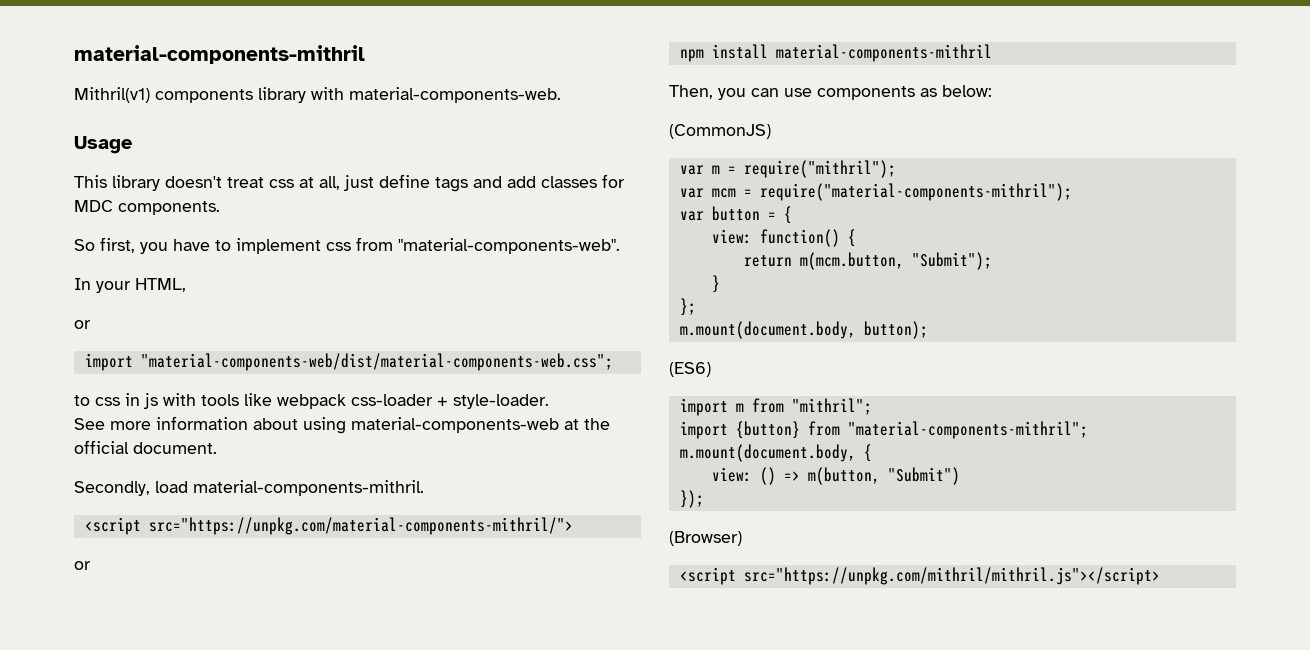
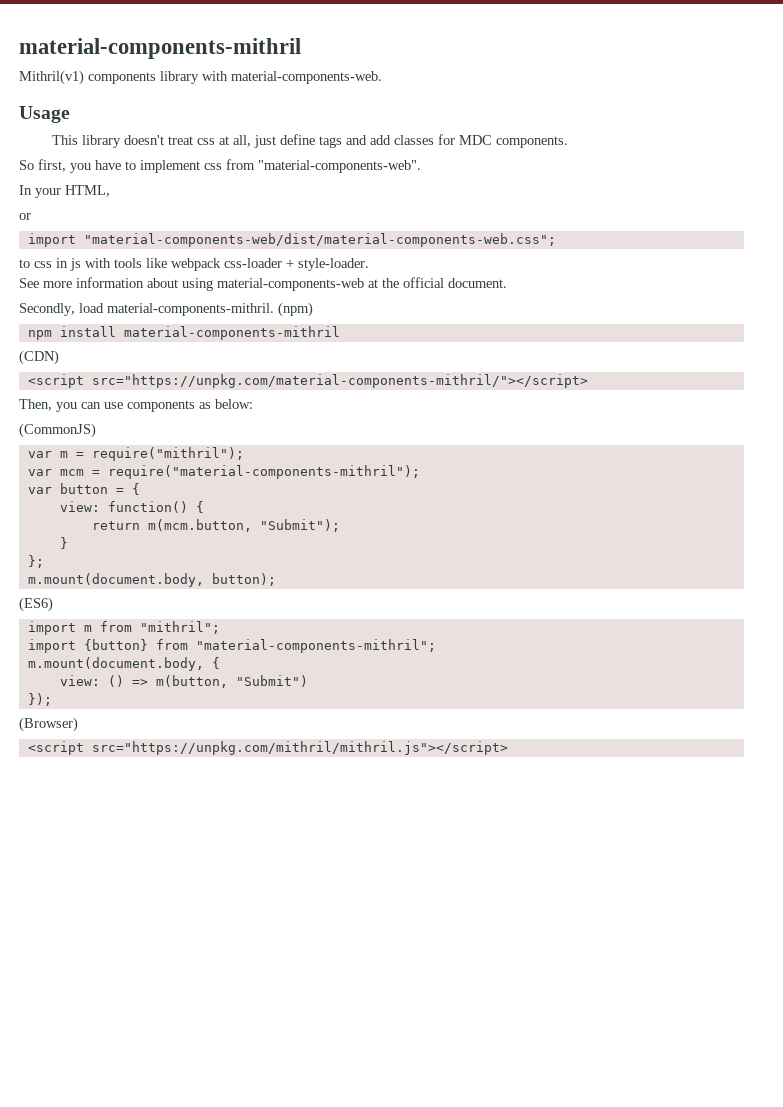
- Secondly, load material-components-mithril.
- <script src="https://unpkg.com/material-components-mithril/">
- or
+ Secondly, load material-components-mithril. (npm)
+ (CDN)
+ <script src="https://unpkg.com/material-components-mithril/"></script>

